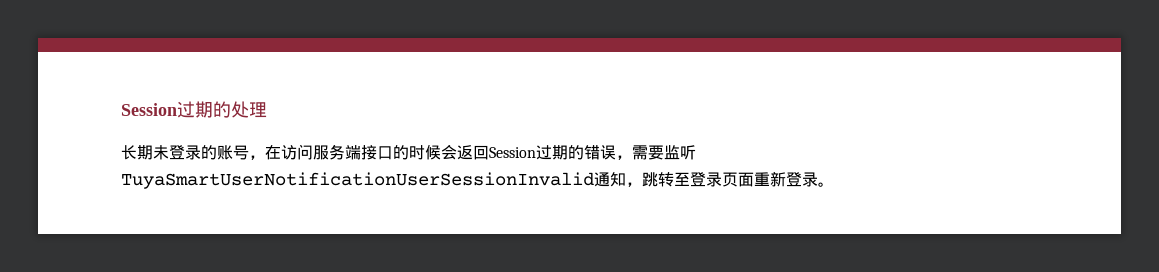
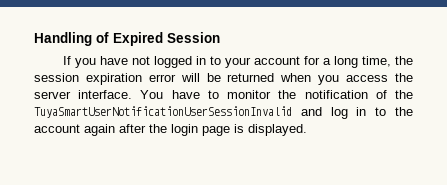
- Session过期的处理
- 长期未登录的账号，在访问服务端接口的时候会返回Session过期的错误，需要监听TuyaSmartUserNotificationUserSessionInvalid通知，跳转至登录页面重新登录。
+ Handling of Expired Session
+ If you have not logged in to your account for a long time, the session expiration error will be returned when you access the server interface. You have to monitor the notification of the TuyaSmartUserNotificationUserSessionInvalid and log in to the account again after the login page is displayed.

